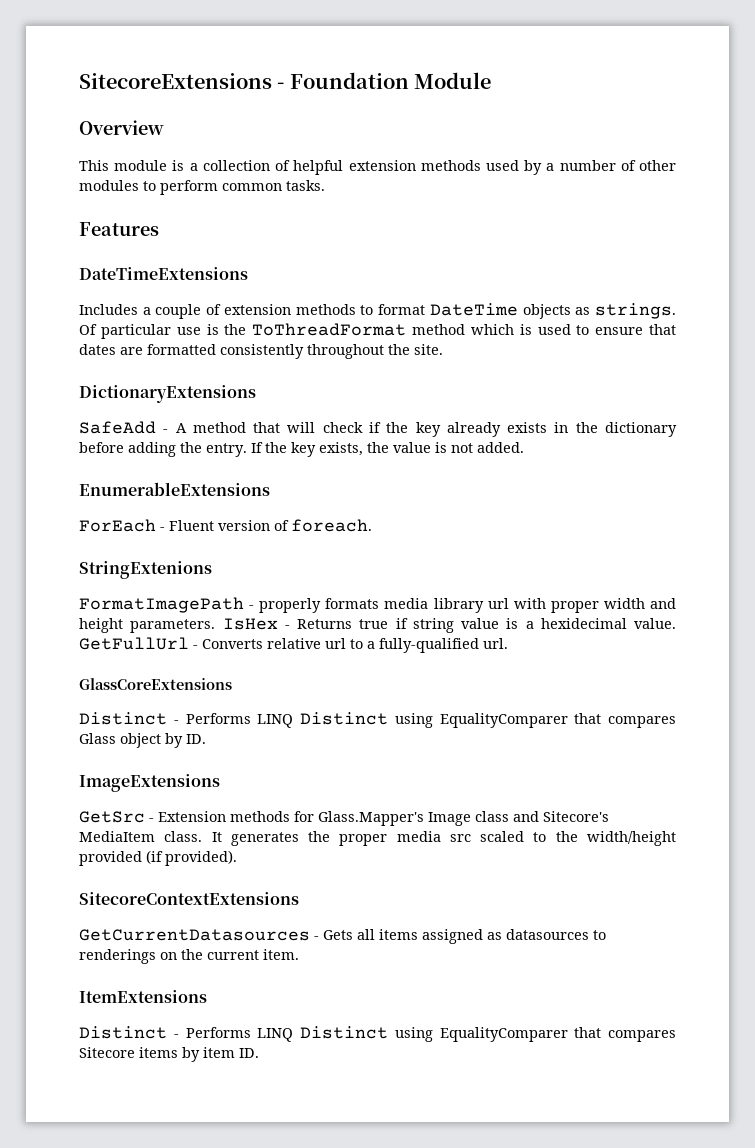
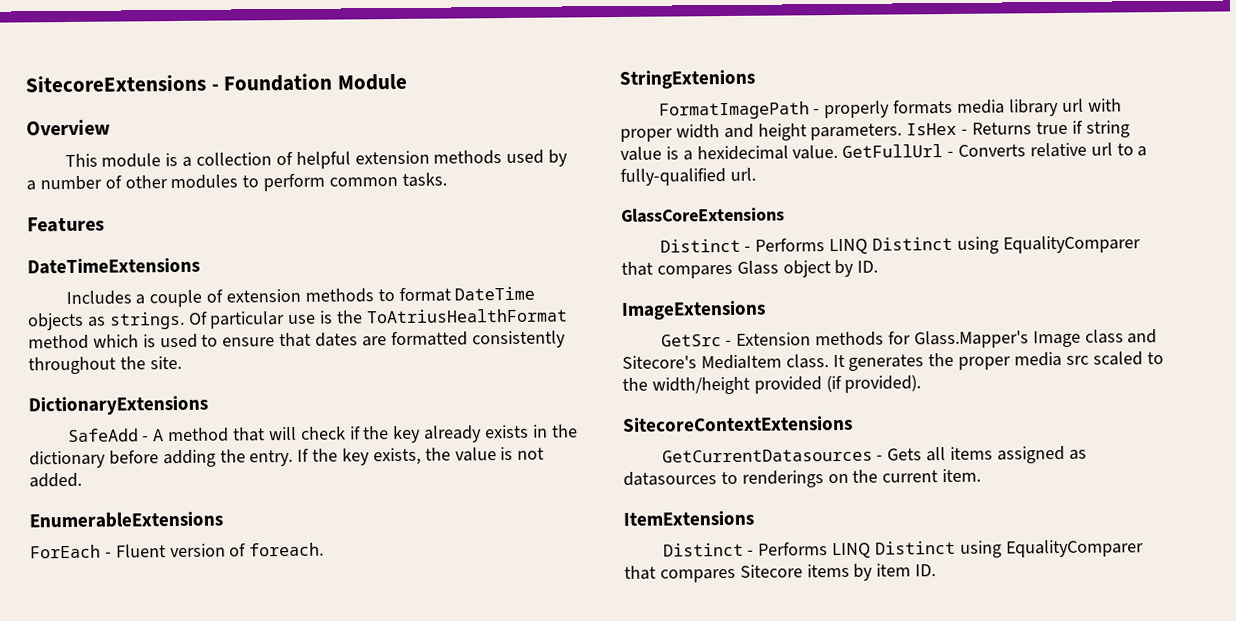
- Of particular use is the ToThreadFormat method which is used to ensure that dates are formatted consistently throughout the site.
+ Of particular use is the ToAtriusHealthFormat method which is used to ensure that dates are formatted consistently throughout the site.

